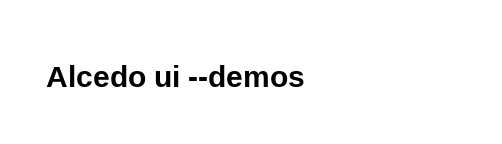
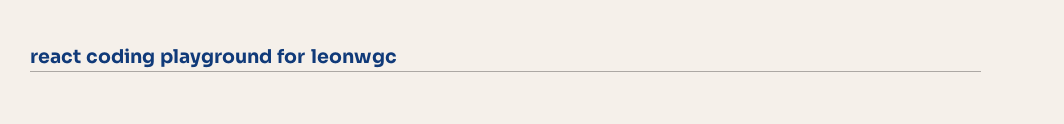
- Alcedo ui --demos
+ react coding playground for leonwgc

